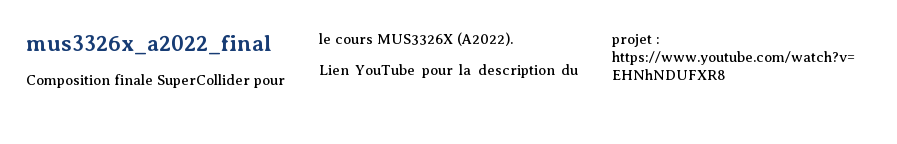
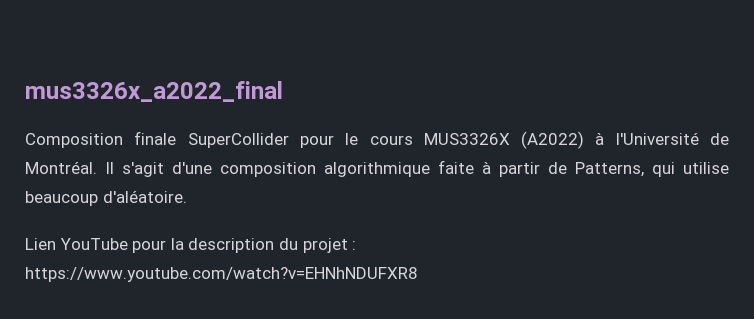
- Composition finale SuperCollider pour le cours MUS3326X (A2022).
+ Composition finale SuperCollider pour le cours MUS3326X (A2022) à l'Université de Montréal. Il s'agit d'une composition algorithmique faite à partir de Patterns, qui utilise beaucoup d'aléatoire.

